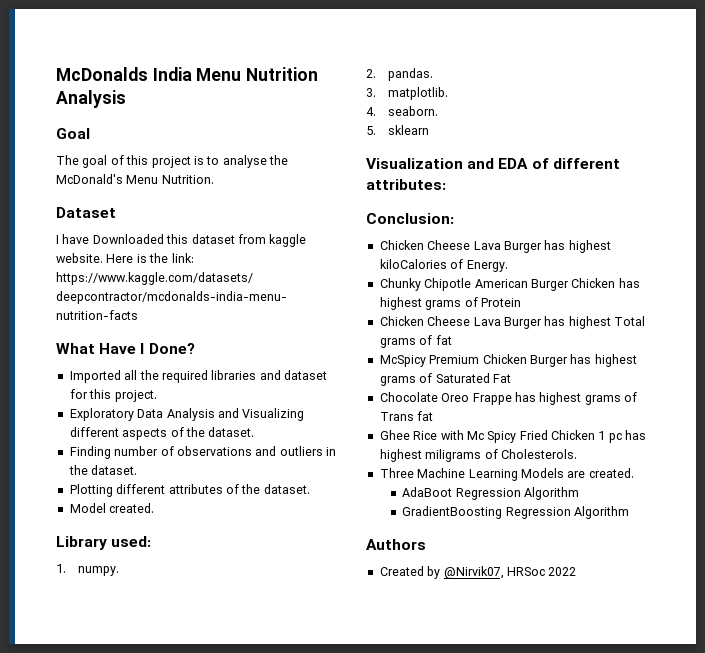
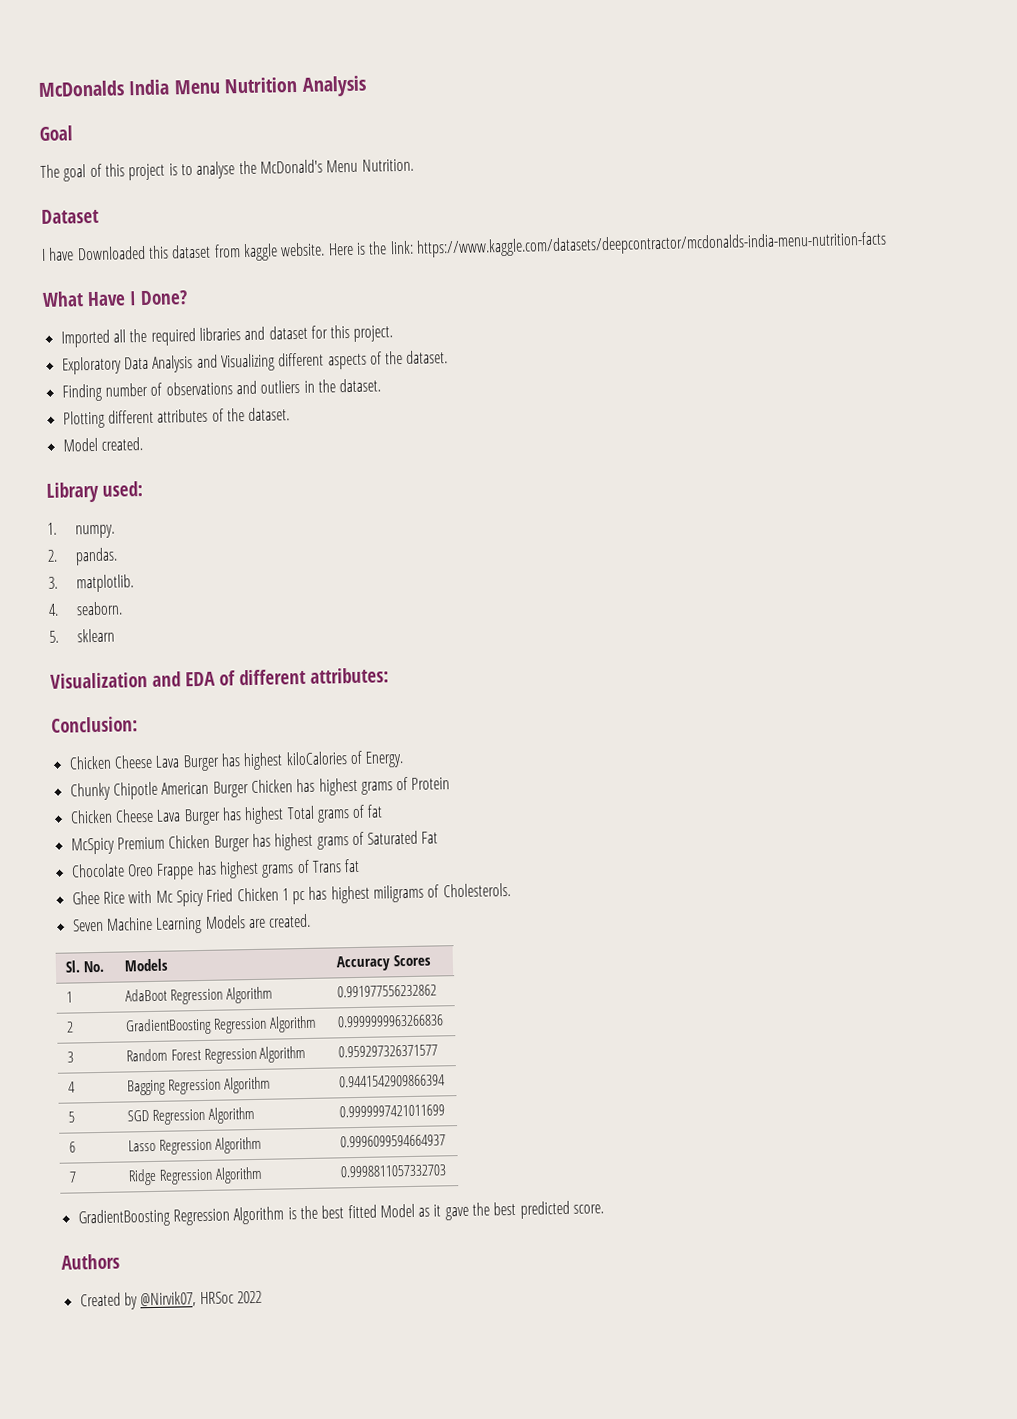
- Three Machine Learning Models are created.
+ Seven Machine Learning Models are created.
- AdaBoot Regression Algorithm
- GradientBoosting Regression Algorithm
+ Sl. No. | Models | Accuracy Scores
+ 1 | AdaBoot Regression Algorithm | 0.991977556232862
+ 2 | GradientBoosting Regression Algorithm | 0.9999999963266836
+ 3 | Random Forest Regression Algorithm | 0.959297326371577
+ 4 | Bagging Regression Algorithm | 0.9441542909866394
+ 5 | SGD Regression Algorithm | 0.9999997421011699
+ 6 | Lasso Regression Algorithm | 0.9996099594664937
+ 7 | Ridge Regression Algorithm | 0.9998811057332703
+ GradientBoosting Regression Algorithm is the best fitted Model as it gave the best predicted score.

